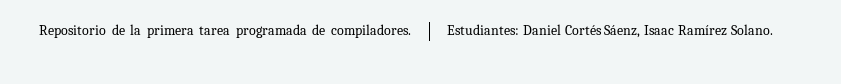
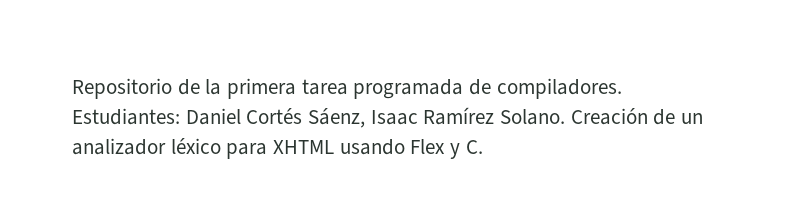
+ Creación de un analizador léxico para XHTML usando Flex y C.

